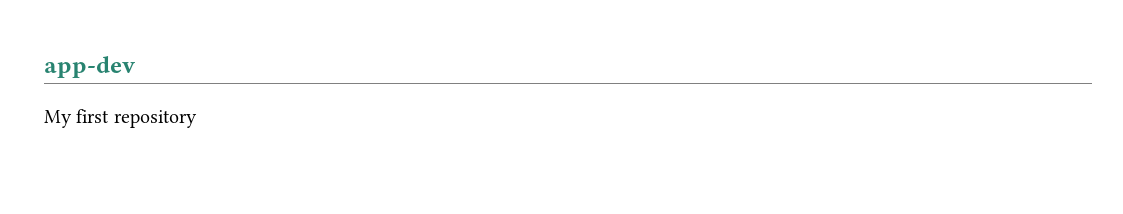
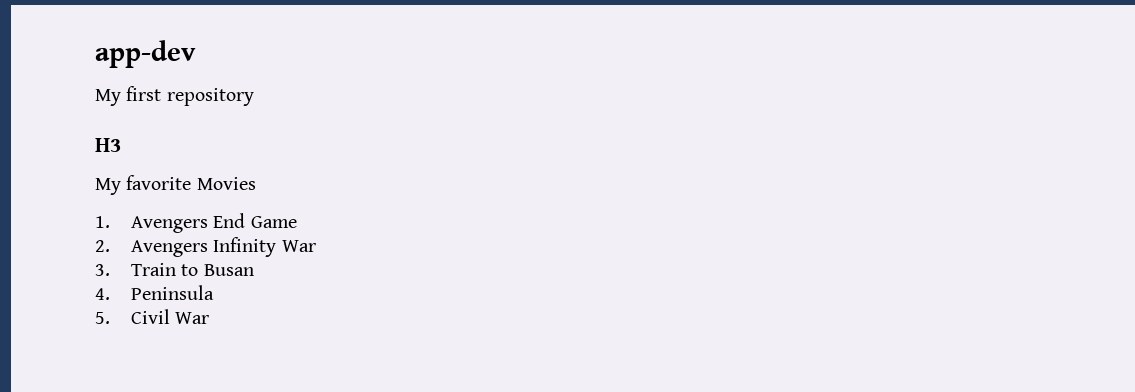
+ H3
+ My favorite Movies
+ 1. Avengers End Game
+ 2. Avengers Infinity War
+ 3. Train to Busan
+ 4. Peninsula
+ 5. Civil War

